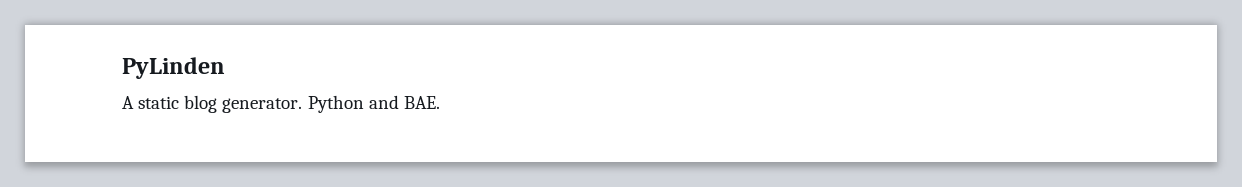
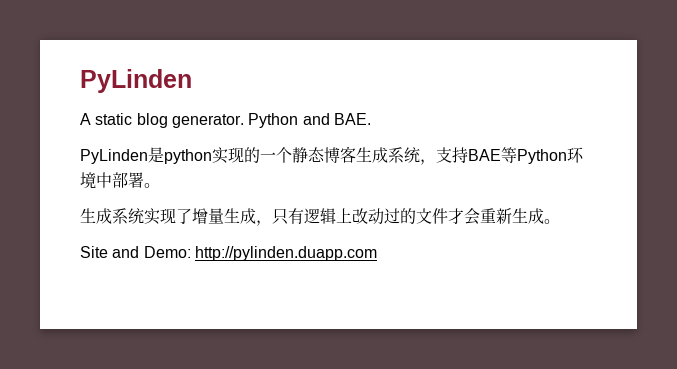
+ PyLinden是python实现的一个静态博客生成系统，支持BAE等Python环境中部署。
+ 生成系统实现了增量生成，只有逻辑上改动过的文件才会重新生成。
+ Site and Demo: http://pylinden.duapp.com

